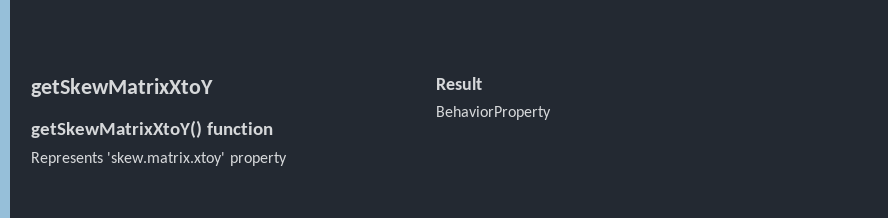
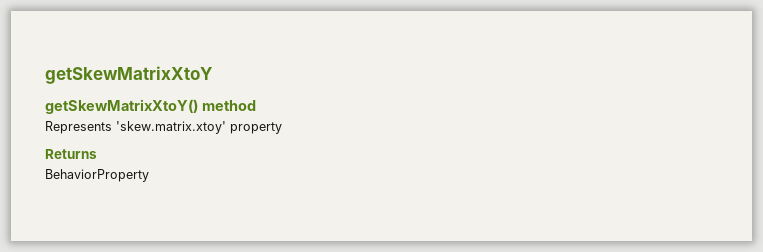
- getSkewMatrixXtoY() function
+ getSkewMatrixXtoY() method
- Result
+ Returns

